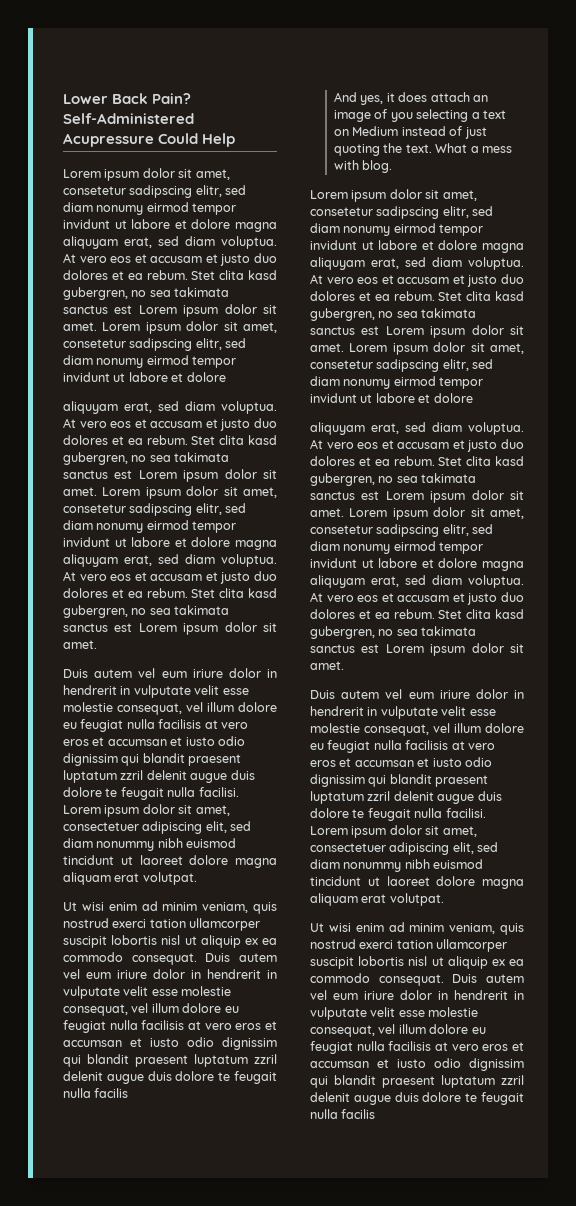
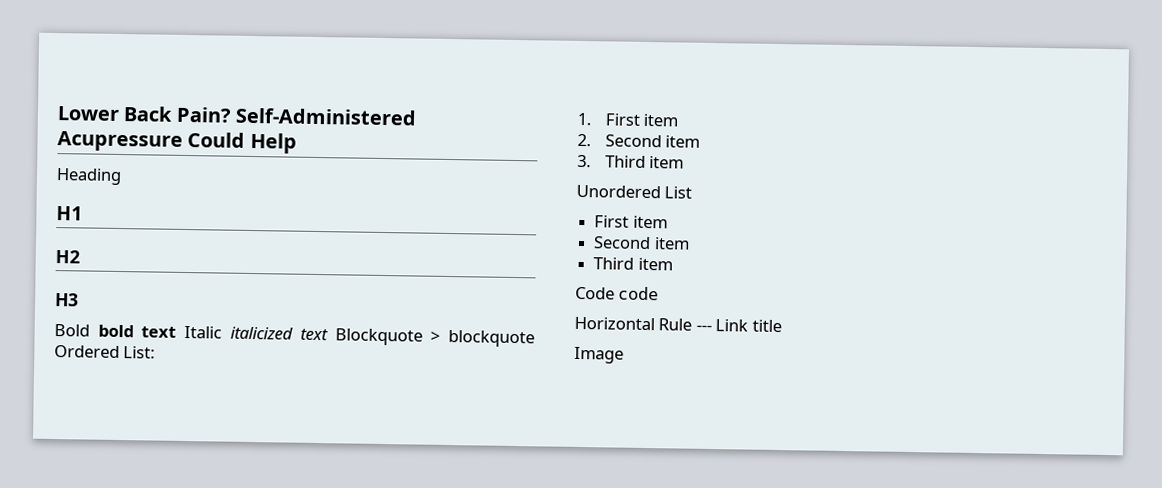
  Self-Administered Acupressure Could Help
- Lorem ipsum dolor sit amet, consetetur sadipscing elitr, sed diam nonumy eirmod tempor invidunt ut labore et dolore magna aliquyam erat, sed diam voluptua. At vero eos et accusam et justo duo dolores et ea rebum. Stet clita kasd gubergren, no sea takimata sanctus est Lorem ipsum dolor sit amet. Lorem ipsum dolor sit amet, consetetur sadipscing elitr, sed diam nonumy eirmod tempor invidunt ut labore et dolore
- aliquyam erat, sed diam voluptua. At vero eos et accusam et justo duo dolores et ea rebum. Stet clita kasd gubergren, no sea takimata sanctus est Lorem ipsum dolor sit amet. Lorem ipsum dolor sit amet, consetetur sadipscing elitr, sed diam nonumy eirmod tempor invidunt ut labore et dolore magna aliquyam erat, sed diam voluptua. At vero eos et accusam et justo duo dolores et ea rebum. Stet clita kasd gubergren, no sea takimata sanctus est Lorem ipsum dolor sit amet.
- Duis autem vel eum iriure dolor in hendrerit in vulputate velit esse molestie consequat, vel illum dolore eu feugiat nulla facilisis at vero eros et accumsan et iusto odio dignissim qui blandit praesent luptatum zzril delenit augue duis dolore te feugait nulla facilisi. Lorem ipsum dolor sit amet, consectetuer adipiscing elit, sed diam nonummy nibh euismod tincidunt ut laoreet dolore magna aliquam erat volutpat.
- Ut wisi enim ad minim veniam, quis nostrud exerci tation ullamcorper suscipit lobortis nisl ut aliquip ex ea commodo consequat. Duis autem vel eum iriure dolor in hendrerit in vulputate velit esse molestie consequat, vel illum dolore eu feugiat nulla facilisis at vero eros et accumsan et iusto odio dignissim qui blandit praesent luptatum zzril delenit augue duis dolore te feugait nulla facilis
- And yes, it does attach an image of you selecting a text on Medium instead of just quoting the text. What a mess with blog.
- Lorem ipsum dolor sit amet, consetetur sadipscing elitr, sed diam nonumy eirmod tempor invidunt ut labore et dolore magna aliquyam erat, sed diam voluptua. At vero eos et accusam et justo duo dolores et ea rebum. Stet clita kasd gubergren, no sea takimata sanctus est Lorem ipsum dolor sit amet. Lorem ipsum dolor sit amet, consetetur sadipscing elitr, sed diam nonumy eirmod tempor invidunt ut labore et dolore
- aliquyam erat, sed diam voluptua. At vero eos et accusam et justo duo dolores et ea rebum. Stet clita kasd gubergren, no sea takimata sanctus est Lorem ipsum dolor sit amet. Lorem ipsum dolor sit amet, consetetur sadipscing elitr, sed diam nonumy eirmod tempor invidunt ut labore et dolore magna aliquyam erat, sed diam voluptua. At vero eos et accusam et justo duo dolores et ea rebum. Stet clita kasd gubergren, no sea takimata sanctus est Lorem ipsum dolor sit amet.
- Duis autem vel eum iriure dolor in hendrerit in vulputate velit esse molestie consequat, vel illum dolore eu feugiat nulla facilisis at vero eros et accumsan et iusto odio dignissim qui blandit praesent luptatum zzril delenit augue duis dolore te feugait nulla facilisi. Lorem ipsum dolor sit amet, consectetuer adipiscing elit, sed diam nonummy nibh euismod tincidunt ut laoreet dolore magna aliquam erat volutpat.
- Ut wisi enim ad minim veniam, quis nostrud exerci tation ullamcorper suscipit lobortis nisl ut aliquip ex ea commodo consequat. Duis autem vel eum iriure dolor in hendrerit in vulputate velit esse molestie consequat, vel illum dolore eu feugiat nulla facilisis at vero eros et accumsan et iusto odio dignissim qui blandit praesent luptatum zzril delenit augue duis dolore te feugait nulla facilis
+ Heading
+ H1
+ H2
+ H3
+ Bold bold text Italic italicized text Blockquote > blockquote Ordered List:
+ 1. First item
+ 2. Second item
+ 3. Third item
+ Unordered List
+ First item
+ Second item
+ Third item
+ Code code
+ Horizontal Rule --- Link title
+ Image

